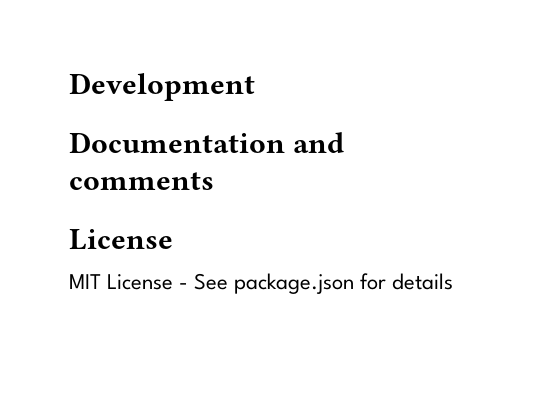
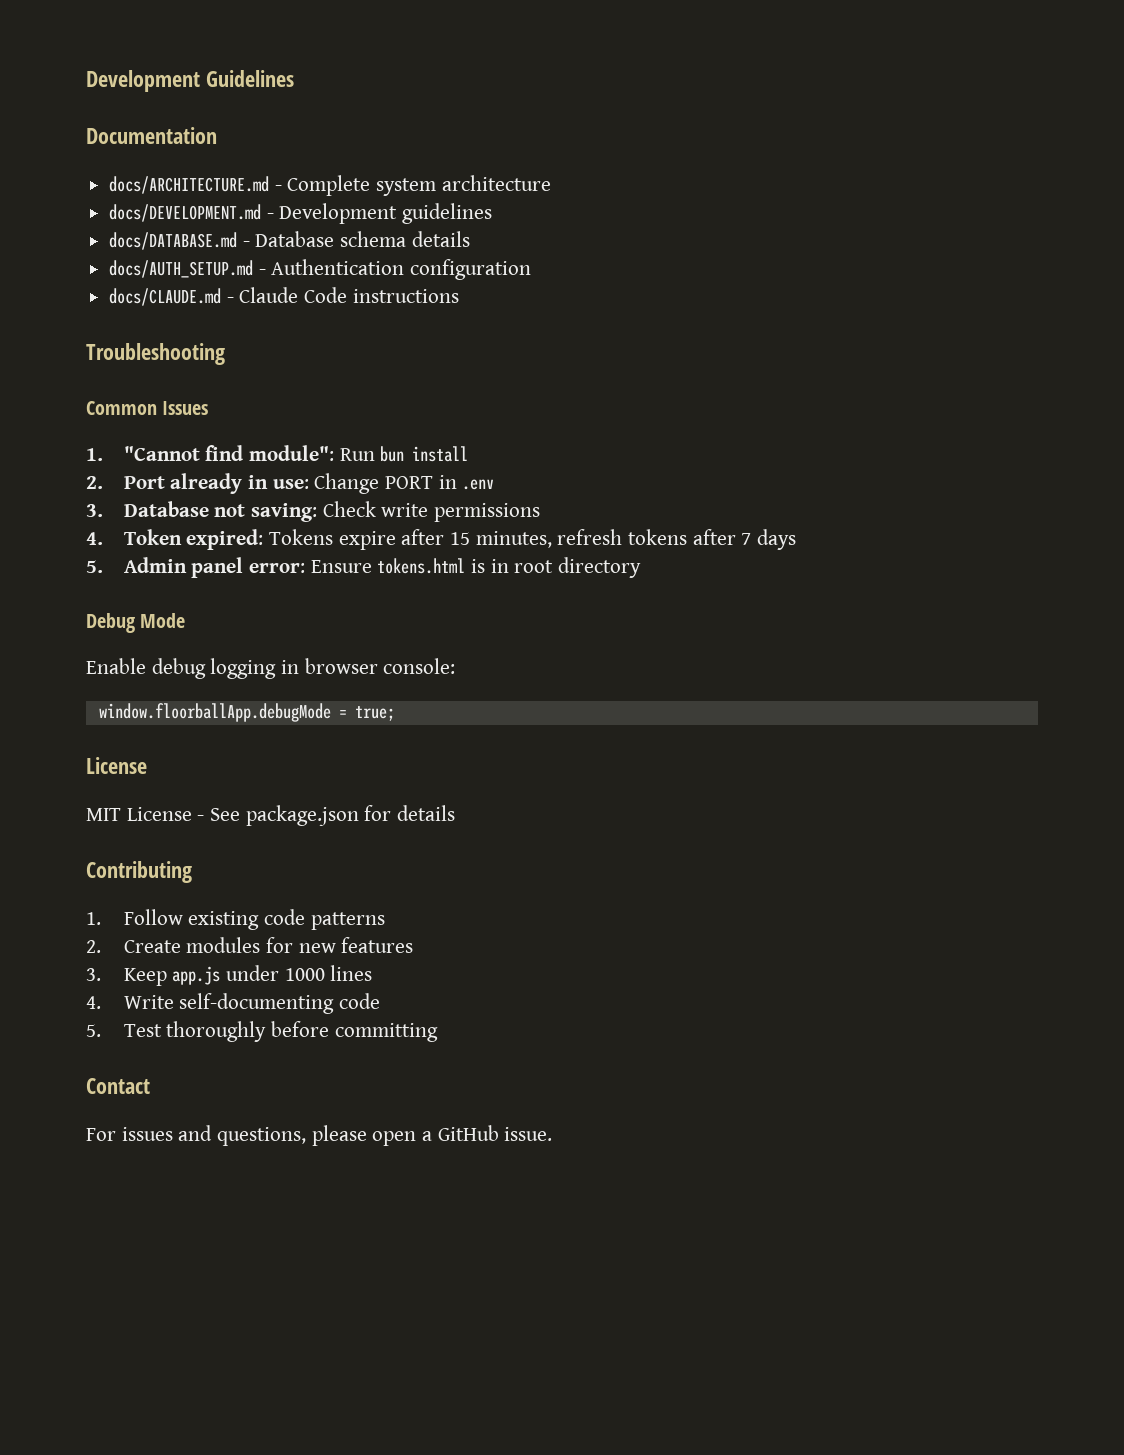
- Development
+ Development Guidelines
- Documentation and comments
+ Documentation
+ docs/ARCHITECTURE.md - Complete system architecture
+ docs/DEVELOPMENT.md - Development guidelines
+ docs/DATABASE.md - Database schema details
+ docs/AUTH_SETUP.md - Authentication configuration
+ docs/CLAUDE.md - Claude Code instructions
+ Troubleshooting
+ Common Issues
+ 1. "Cannot find module": Run bun install
+ 2. Port already in use: Change PORT in .env
+ 3. Database not saving: Check write permissions
+ 4. Token expired: Tokens expire after 15 minutes, refresh tokens after 7 days
+ 5. Admin panel error: Ensure tokens.html is in root directory
+ Debug Mode
+ Enable debug logging in browser console:
+ window.floorballApp.debugMode = true;
+ Contributing
+ 1. Follow existing code patterns
+ 2. Create modules for new features
+ 3. Keep app.js under 1000 lines
+ 4. Write self-documenting code
+ 5. Test thoroughly before committing
+ Contact
+ For issues and questions, please open a GitHub issue.

